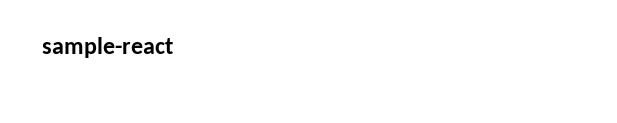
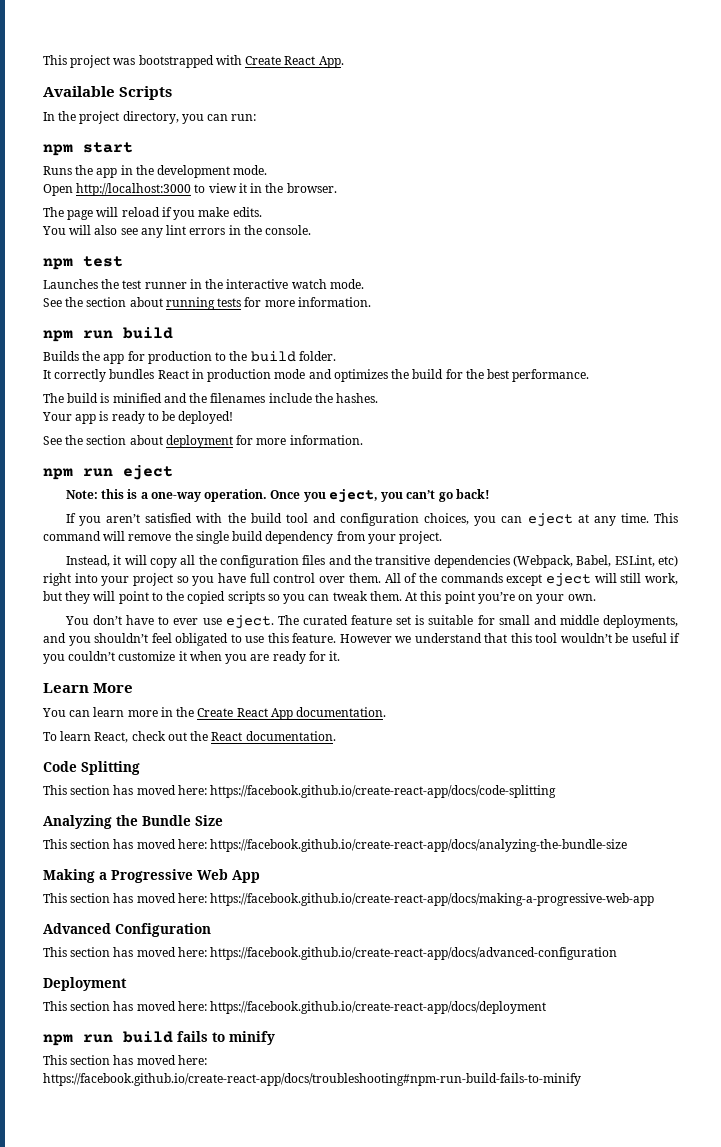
- sample-react
+ This project was bootstrapped with Create React App.
+ Available Scripts
+ In the project directory, you can run:
+ npm start
+ Runs the app in the development mode.
+ Open http://localhost:3000 to view it in the browser.
+ The page will reload if you make edits.
+ You will also see any lint errors in the console.
+ npm test
+ Launches the test runner in the interactive watch mode.
+ See the section about running tests for more information.
+ npm run build
+ Builds the app for production to the build folder.
+ It correctly bundles React in production mode and optimizes the build for the best performance.
+ The build is minified and the filenames include the hashes.
+ Your app is ready to be deployed!
+ See the section about deployment for more information.
+ npm run eject
+ Note: this is a one-way operation. Once you eject, you can’t go back!
+ If you aren’t satisfied with the build tool and configuration choices, you can eject at any time. This command will remove the single build dependency from your project.
+ Instead, it will copy all the configuration files and the transitive dependencies (Webpack, Babel, ESLint, etc) right into your project so you have full control over them. All of the commands except eject will still work, but they will point to the copied scripts so you can tweak them. At this point you’re on your own.
+ You don’t have to ever use eject. The curated feature set is suitable for small and middle deployments, and you shouldn’t feel obligated to use this feature. However we understand that this tool wouldn’t be useful if you couldn’t customize it when you are ready for it.
+ Learn More
+ You can learn more in the Create React App documentation.
+ To learn React, check out the React documentation.
+ Code Splitting
+ This section has moved here: https://facebook.github.io/create-react-app/docs/code-splitting
+ Analyzing the Bundle Size
+ This section has moved here: https://facebook.github.io/create-react-app/docs/analyzing-the-bundle-size
+ Making a Progressive Web App
+ This section has moved here: https://facebook.github.io/create-react-app/docs/making-a-progressive-web-app
+ Advanced Configuration
+ This section has moved here: https://facebook.github.io/create-react-app/docs/advanced-configuration
+ Deployment
+ This section has moved here: https://facebook.github.io/create-react-app/docs/deployment
+ npm run build fails to minify
+ This section has moved here: https://facebook.github.io/create-react-app/docs/troubleshooting#npm-run-build-fails-to-minify

